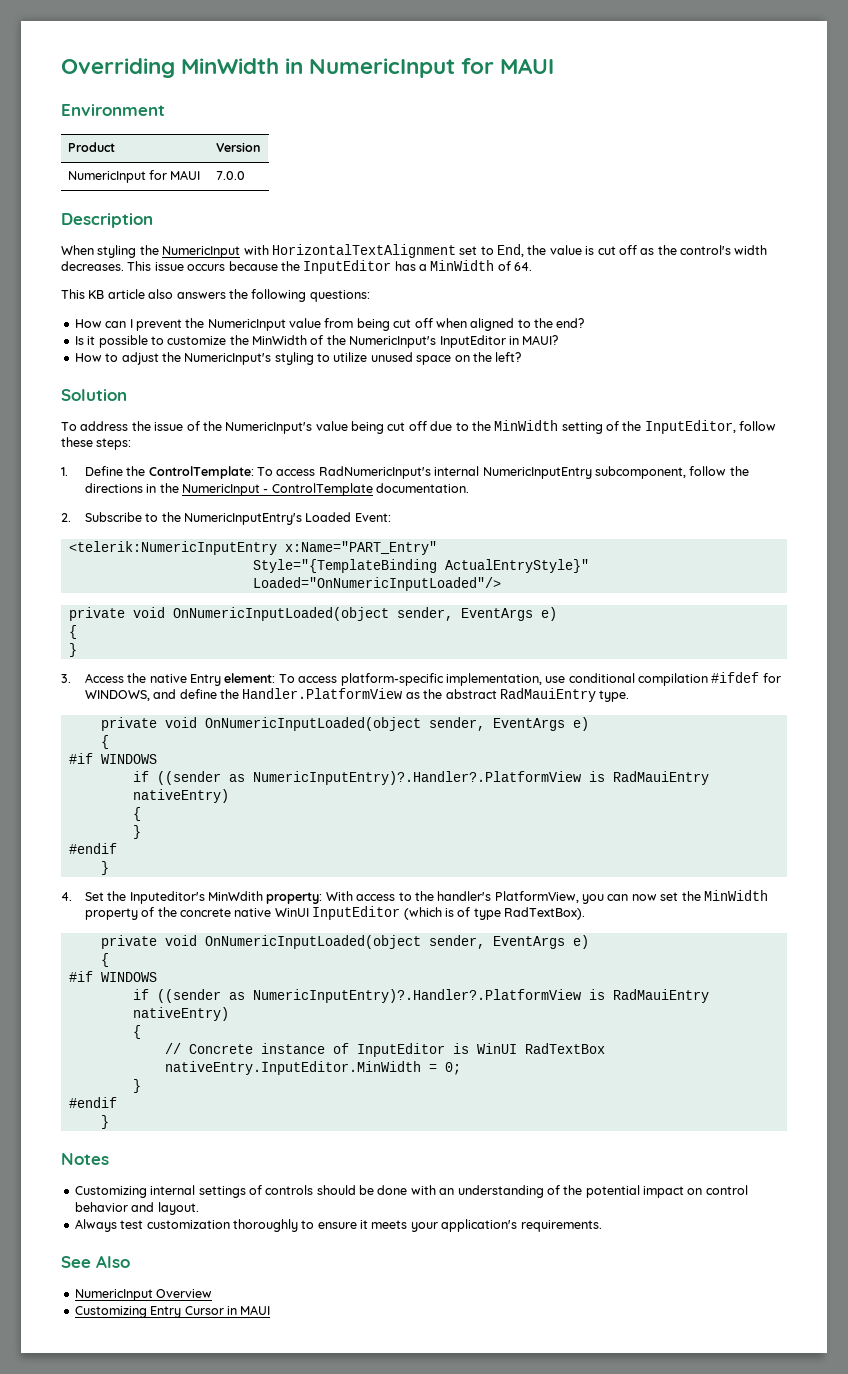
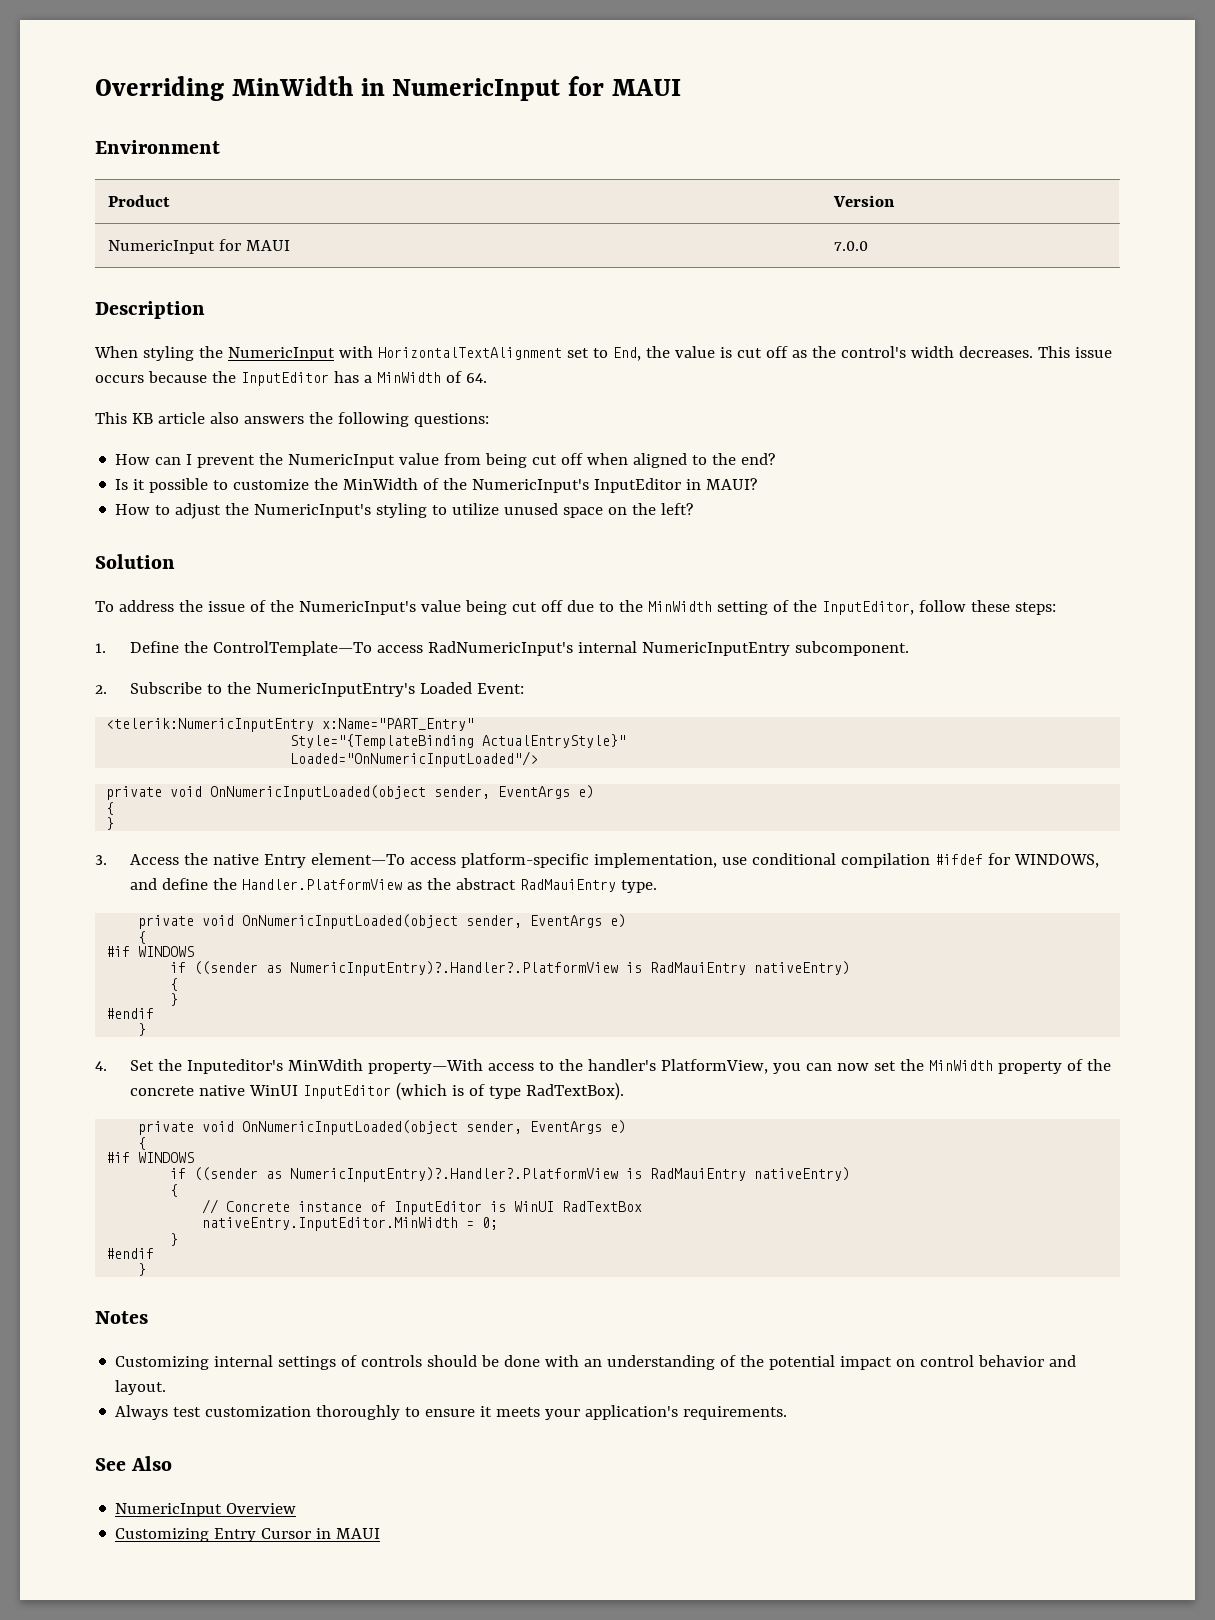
- 1. Define the ControlTemplate: To access RadNumericInput's internal NumericInputEntry subcomponent, follow the directions in the NumericInput - ControlTemplate documentation.
+ 1. Define the ControlTemplate—To access RadNumericInput's internal NumericInputEntry subcomponent.
- 3. Access the native Entry element: To access platform-specific implementation, use conditional compilation #ifdef for WINDOWS, and define the Handler.PlatformView as the abstract RadMauiEntry type.
+ 3. Access the native Entry element—To access platform-specific implementation, use conditional compilation #ifdef for WINDOWS, and define the Handler.PlatformView as the abstract RadMauiEntry type.
- 4. Set the Inputeditor's MinWdith property: With access to the handler's PlatformView, you can now set the MinWidth property of the concrete native WinUI InputEditor (which is of type RadTextBox).
+ 4. Set the Inputeditor's MinWdith property—With access to the handler's PlatformView, you can now set the MinWidth property of the concrete native WinUI InputEditor (which is of type RadTextBox).

